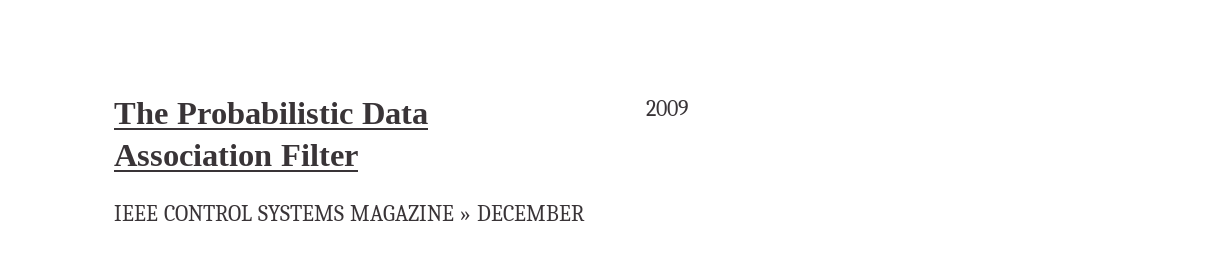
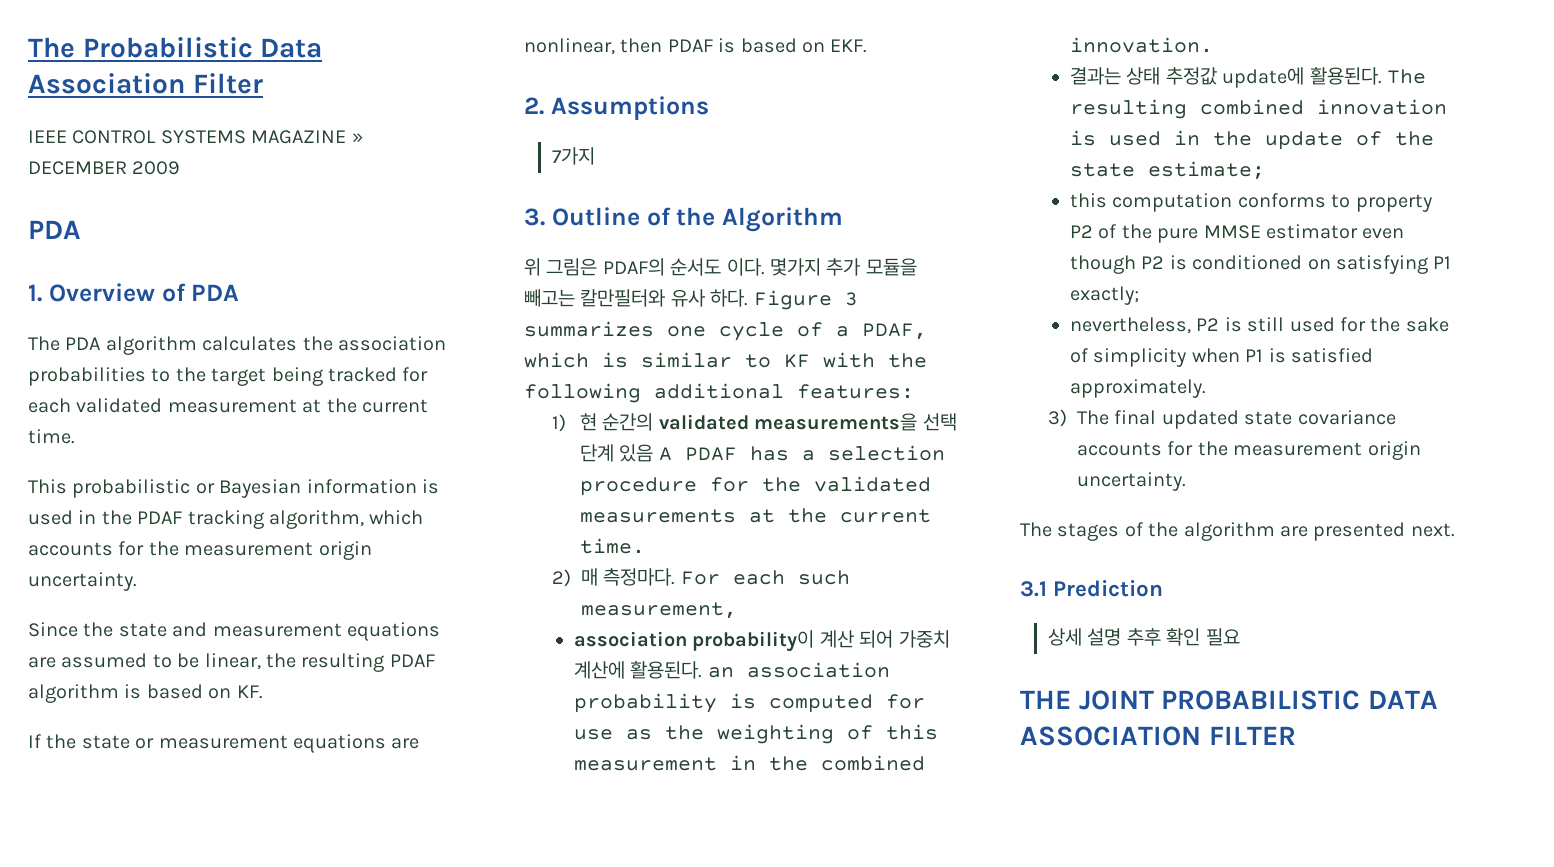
  IEEE CONTROL SYSTEMS MAGAZINE » DECEMBER 2009
+ PDA
+ 1. Overview of PDA
+ The PDA algorithm calculates the association probabilities to the target being tracked for each validated measurement at the current time.
+ This probabilistic or Bayesian information is used in the PDAF tracking algorithm, which accounts for the measurement origin uncertainty.
+ Since the state and measurement equations are assumed to be linear, the resulting PDAF algorithm is based on KF.
+ If the state or measurement equations are nonlinear, then PDAF is based on EKF.
+ 2. Assumptions
+ 7가지
+ 3. Outline of the Algorithm
+ 위 그림은 PDAF의 순서도 이다. 몇가지 추가 모듈을 빼고는 칼만필터와 유사 하다. Figure 3 summarizes one cycle of a PDAF, which is similar to KF with the following additional features:
+ 1) 현 순간의 validated measurements을 선택 단계 있음 A PDAF has a selection procedure for the validated measurements at the current time.
+ 2) 매 측정마다. For each such measurement,
+ association probability이 계산 되어 가중치 계산에 활용된다. an association probability is computed for use as the weighting of this measurement in the combined innovation.
+ 결과는 상태 추정값 update에 활용된다. The resulting combined innovation is used in the update of the state estimate;
+ this computation conforms to property P2 of the pure MMSE estimator even though P2 is conditioned on satisfying P1 exactly;
+ nevertheless, P2 is still used for the sake of simplicity when P1 is satisfied approximately.
+ 3) The final updated state covariance accounts for the measurement origin uncertainty.
+ The stages of the algorithm are presented next.
+ 3.1 Prediction
+ 상세 설명 추후 확인 필요
+ THE JOINT PROBABILISTIC DATA ASSOCIATION FILTER

